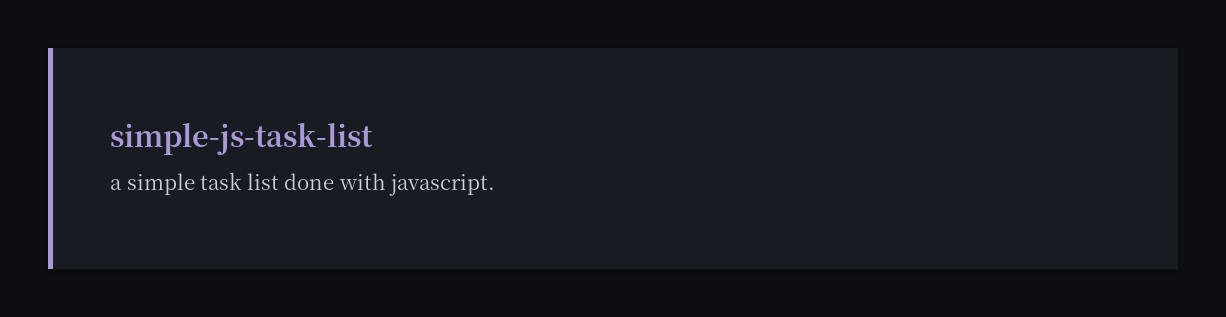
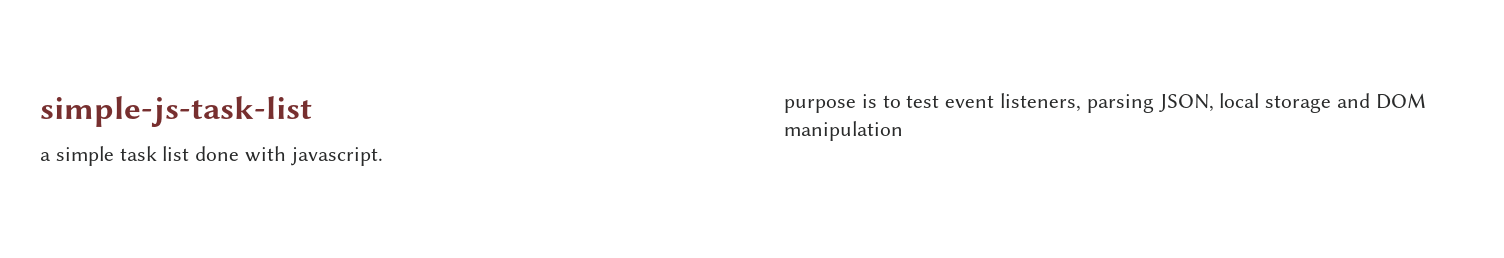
+ purpose is to test event listeners, parsing JSON, local storage and DOM manipulation

